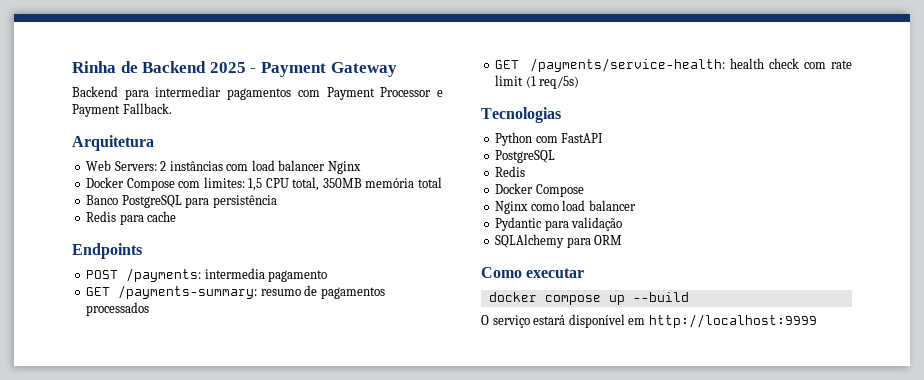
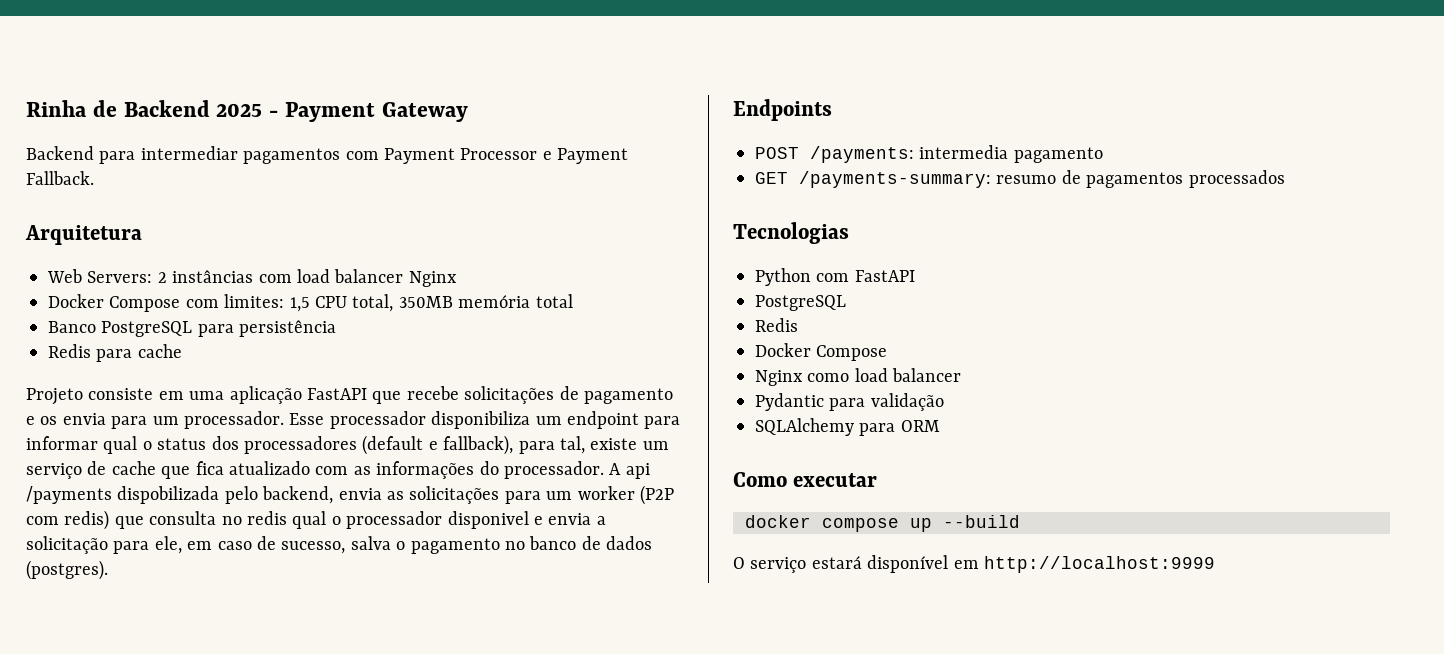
+ Projeto consiste em uma aplicação FastAPI que recebe solicitações de pagamento e os envia para um processador. Esse processador disponibiliza um endpoint para informar qual o status dos processadores (default e fallback), para tal, existe um serviço de cache que fica atualizado com as informações do processador. A api /payments dispobilizada pelo backend, envia as solicitações para um worker (P2P com redis) que consulta no redis qual o processador disponivel e envia a solicitação para ele, em caso de sucesso, salva o pagamento no banco de dados (postgres).
- GET /payments/service-health: health check com rate limit (1 req/5s)

